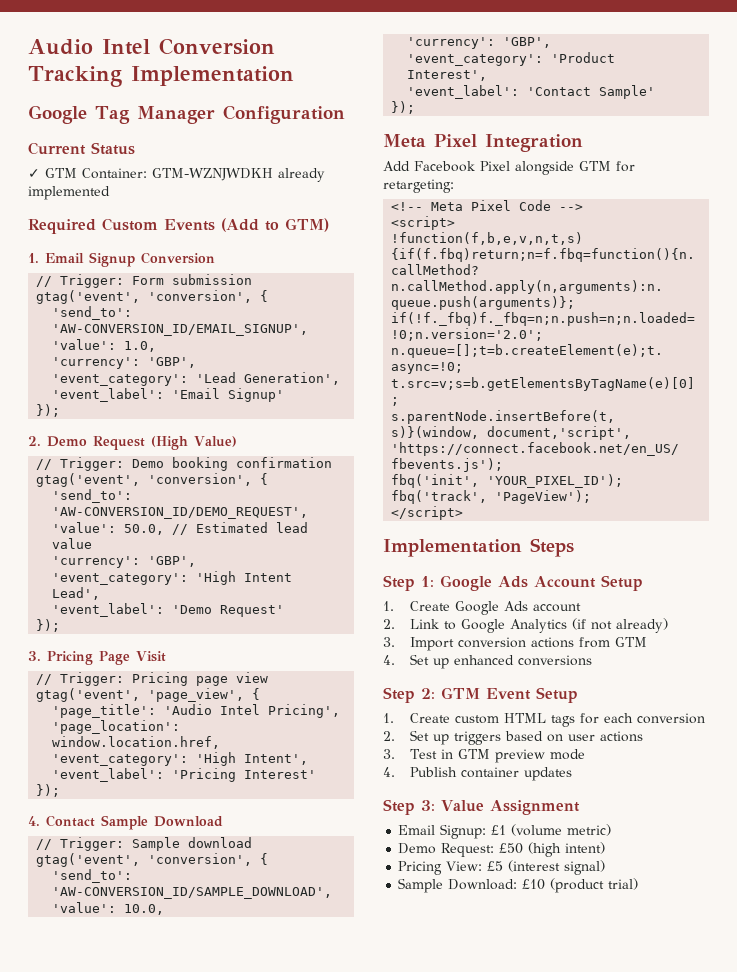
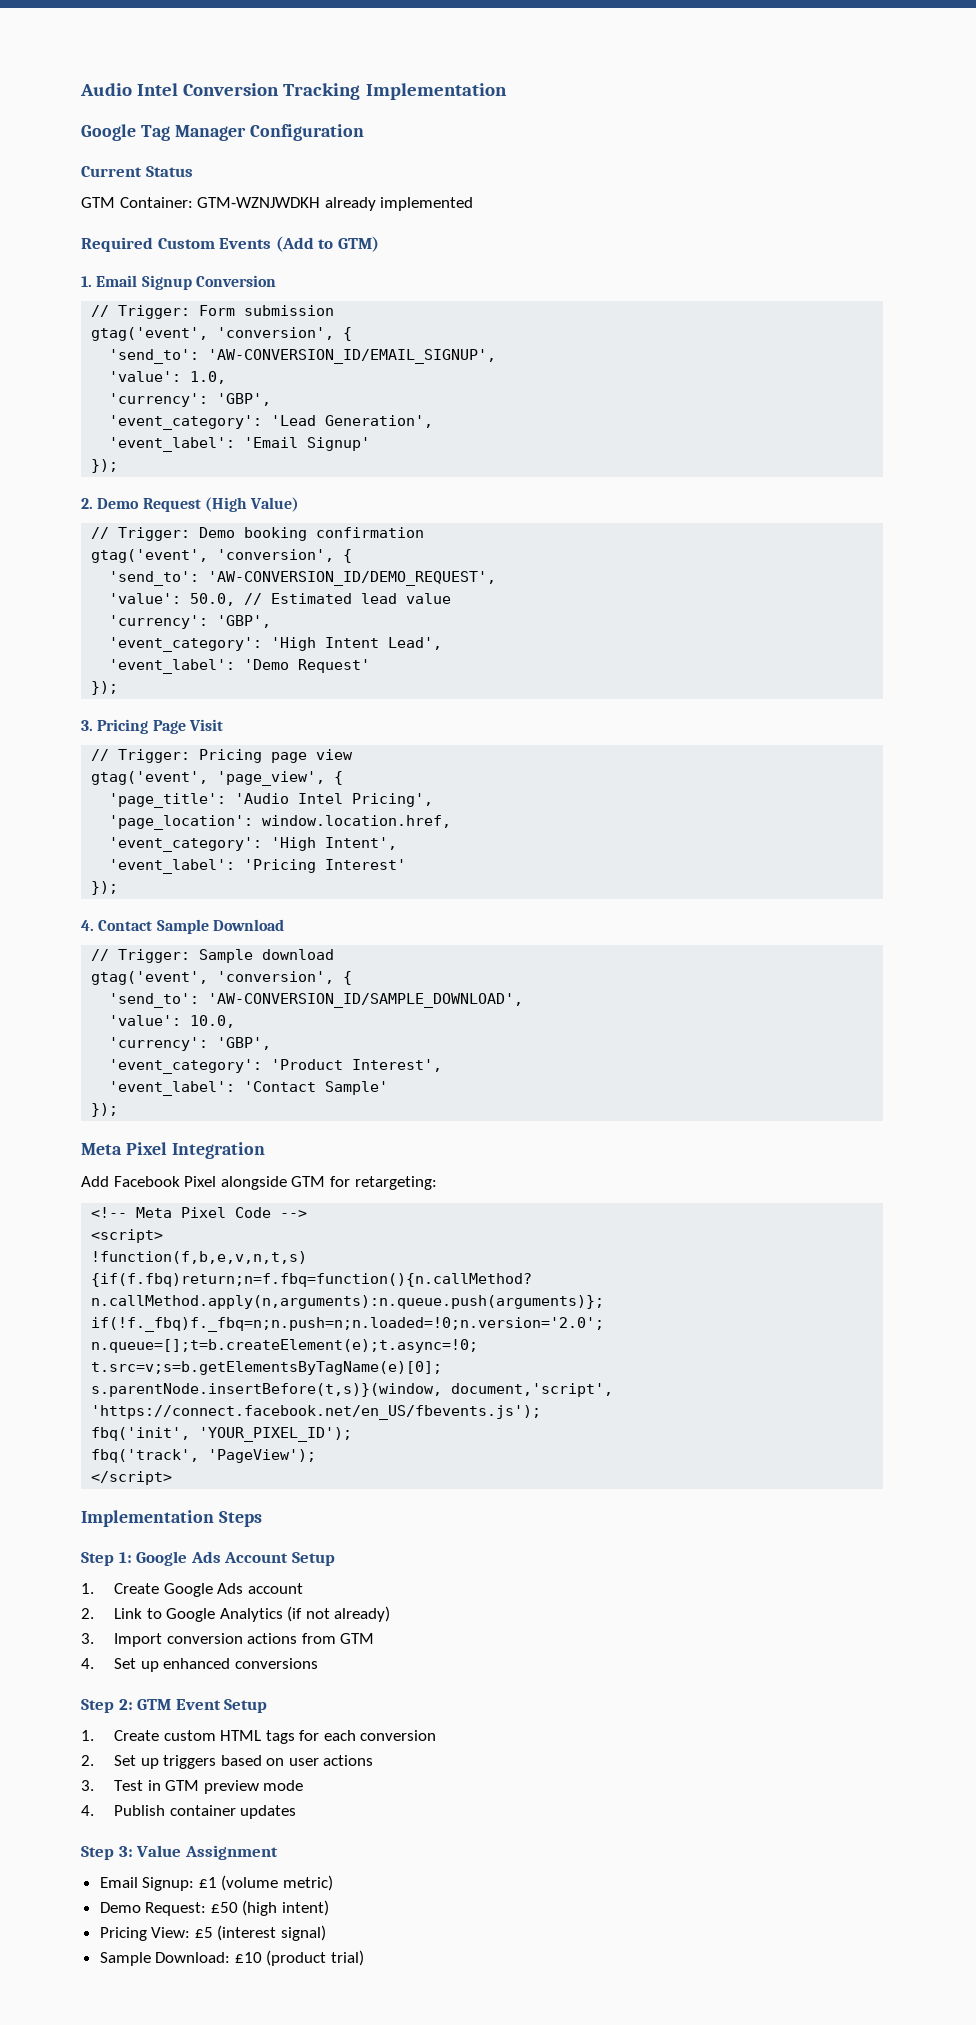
- ✓ GTM Container: GTM-WZNJWDKH already implemented
+ GTM Container: GTM-WZNJWDKH already implemented

